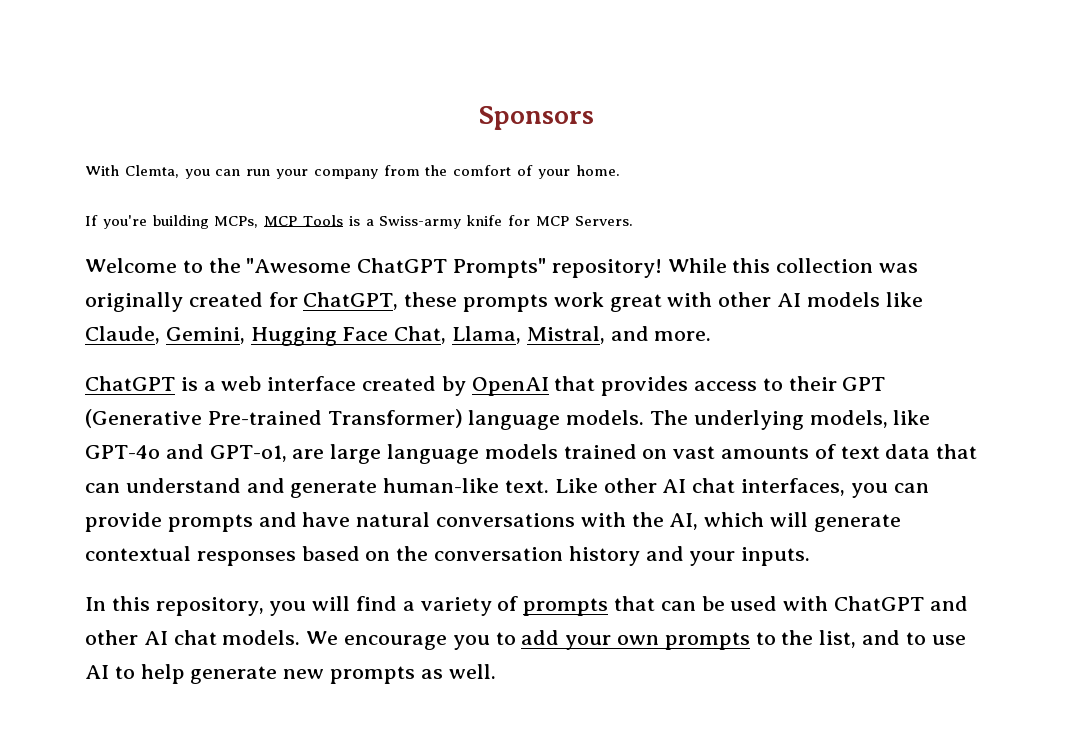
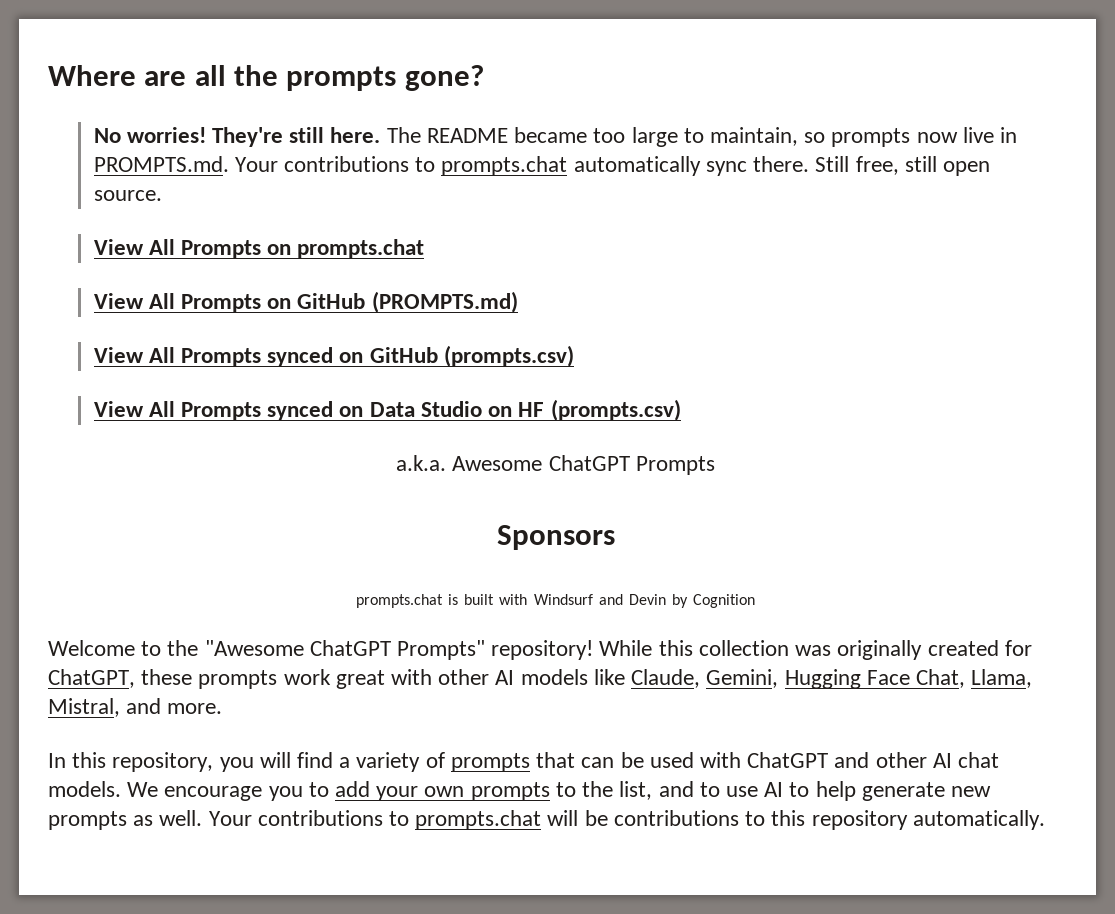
+ Where are all the prompts gone?
+ No worries! They're still here. The README became too large to maintain, so prompts now live in PROMPTS.md. Your contributions to prompts.chat automatically sync there. Still free, still open source.
+ View All Prompts on prompts.chat
+ View All Prompts on GitHub (PROMPTS.md)
+ View All Prompts synced on GitHub (prompts.csv)
+ View All Prompts synced on Data Studio on HF (prompts.csv)
+ a.k.a. Awesome ChatGPT Prompts
  Sponsors
- With Clemta, you can run your company from the comfort of your home.
- If you're building MCPs, MCP Tools is a Swiss-army knife for MCP Servers.
+ prompts.chat is built with Windsurf and Devin by Cognition
- ChatGPT is a web interface created by OpenAI that provides access to their GPT (Generative Pre-trained Transformer) language models. The underlying models, like GPT-4o and GPT-o1, are large language models trained on vast amounts of text data that can understand and generate human-like text. Like other AI chat interfaces, you can provide prompts and have natural conversations with the AI, which will generate contextual responses based on the conversation history and your inputs.
+ Your contributions to prompts.chat will be contributions to this repository automatically.

